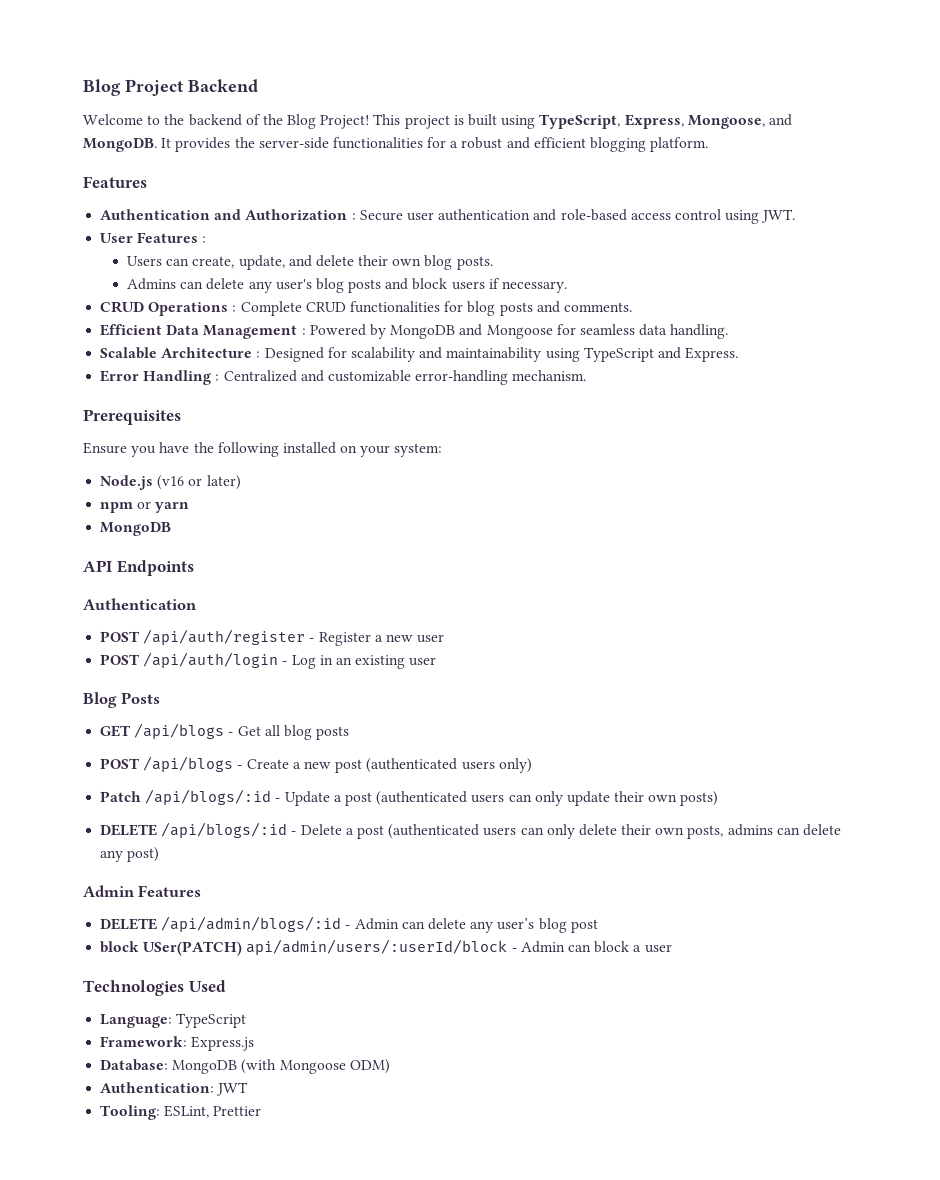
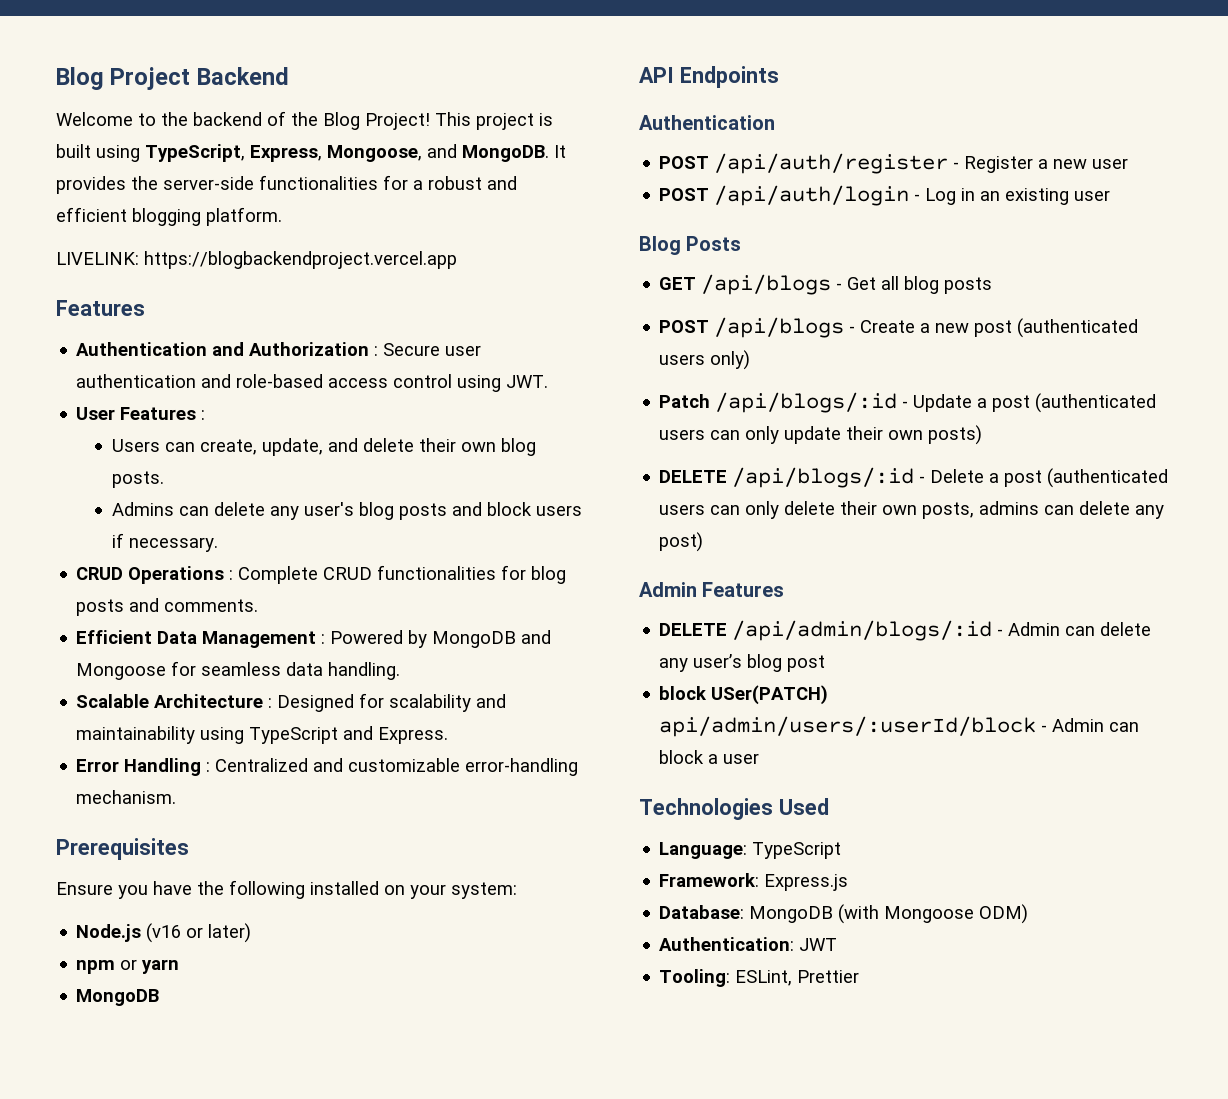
+ LIVELINK: https://blogbackendproject.vercel.app

